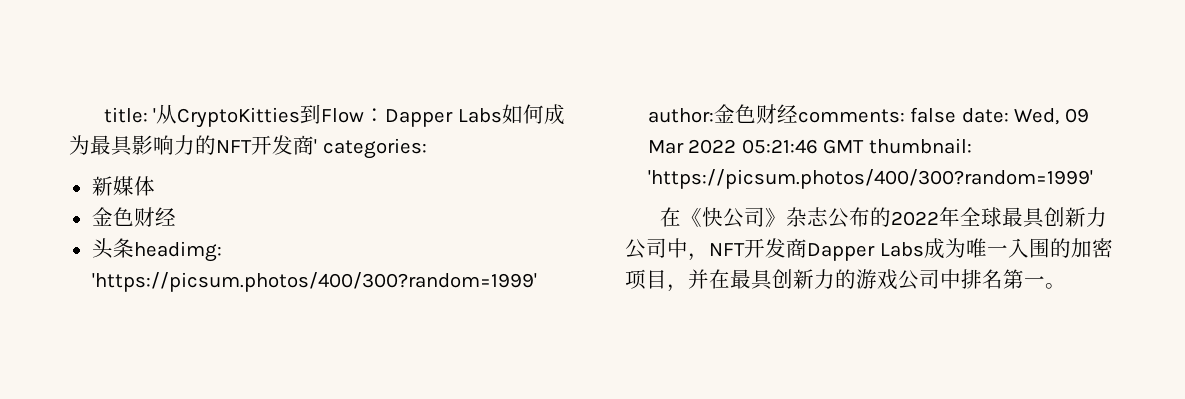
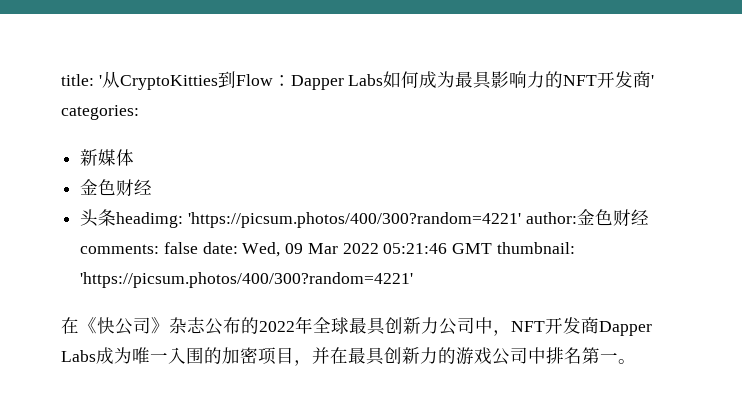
- 头条headimg: 'https://picsum.photos/400/300?random=1999' author:金色财经comments: false date: Wed, 09 Mar 2022 05:21:46 GMT thumbnail: 'https://picsum.photos/400/300?random=1999'
+ 头条headimg: 'https://picsum.photos/400/300?random=4221' author:金色财经comments: false date: Wed, 09 Mar 2022 05:21:46 GMT thumbnail: 'https://picsum.photos/400/300?random=4221'

